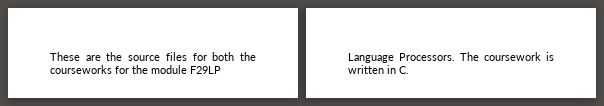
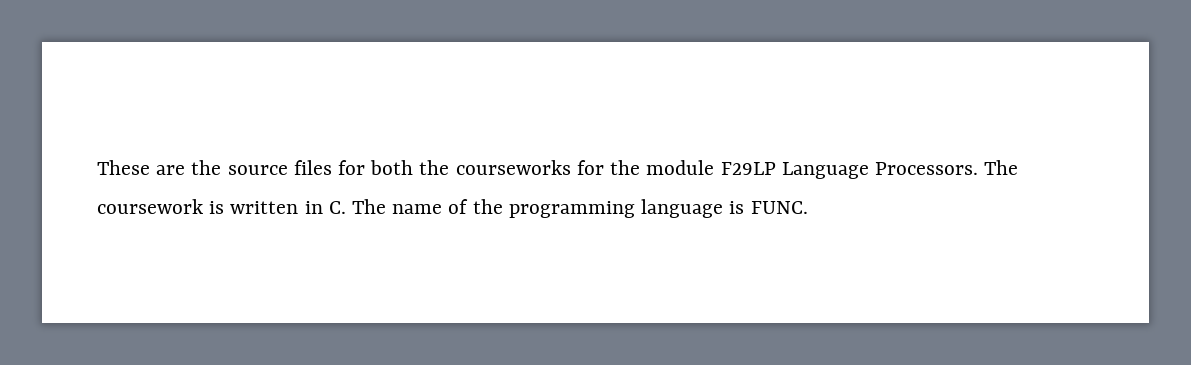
- The coursework is written in C.
+ The coursework is written in C. The name of the programming language is FUNC.

